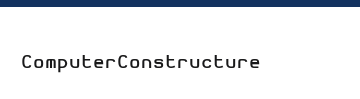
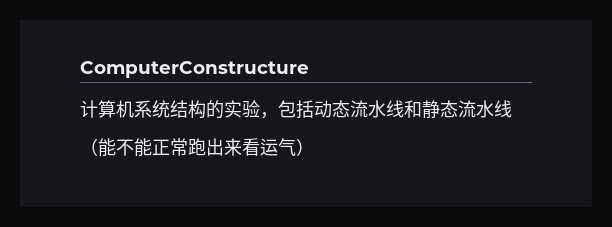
+ 计算机系统结构的实验，包括动态流水线和静态流水线
+ （能不能正常跑出来看运气）

